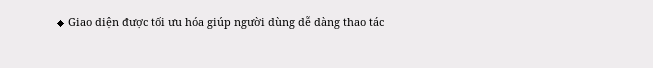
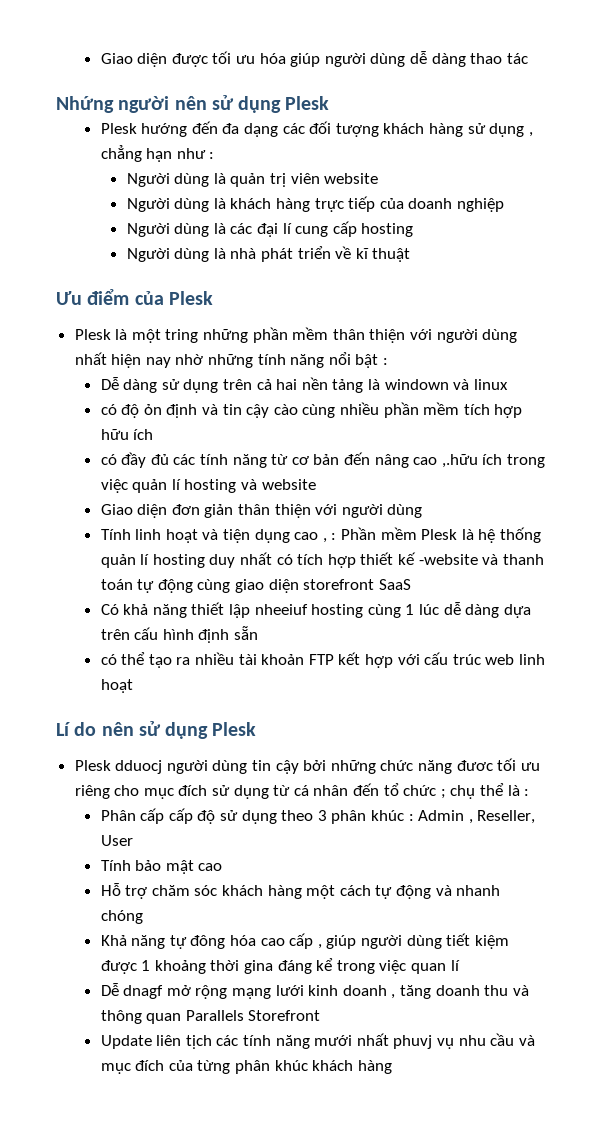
+ Nhứng người nên sử dụng Plesk
+ Plesk hướng đến đa dạng các đối tượng khách hàng sử dụng , chẳng hạn như :
+ Người dùng là quản trị viên website
+ Người dùng là khách hàng trực tiếp của doanh nghiệp
+ Người dùng là các đại lí cung cấp hosting
+ Người dùng là nhà phát triển về kĩ thuật
+ Ưu điểm của Plesk
+ Plesk là một tring những phần mềm thân thiện với người dùng nhất hiện nay nhờ những tính năng nổi bật :
+ Dễ dàng sử dụng trên cả hai nền tảng là windown và linux
+ có độ ỏn định và tin cậy cào cùng nhiều phần mềm tích hợp hữu ích
+ có đầy đủ các tính năng từ cơ bản đến nâng cao ,.hữu ích trong việc quản lí hosting và website
+ Giao diện đơn giản thân thiện với người dùng
+ Tính linh hoạt và tiện dụng cao , : Phần mềm Plesk là hệ thống quản lí hosting duy nhất có tích hợp thiết kế -website và thanh toán tự động cùng giao diện storefront SaaS
+ Có khả năng thiết lập nheeiuf hosting cùng 1 lúc dễ dàng dựa trên cấu hình định sẵn
+ có thể tạo ra nhiều tài khoản FTP kết hợp với cấu trúc web linh hoạt
+ Lí do nên sử dụng Plesk
+ Plesk dduocj người dùng tin cậy bởi những chức năng đươc tối ưu riêng cho mục đích sử dụng từ cá nhân đến tổ chức ; chụ thể là :
+ Phân cấp cấp độ sử dụng theo 3 phân khúc : Admin , Reseller, User
+ Tính bảo mật cao
+ Hỗ trợ chăm sóc khách hàng một cách tự động và nhanh chóng
+ Khả năng tự đông hóa cao cấp , giúp người dùng tiết kiệm được 1 khoảng thời gina đáng kể trong việc quan lí
+ Dễ dnagf mở rộng mạng lưới kinh doanh , tăng doanh thu và thông quan Parallels Storefront
+ Update liên tịch các tính năng mưới nhất phuvj vụ nhu cầu và mục đích của từng phân khúc khách hàng

